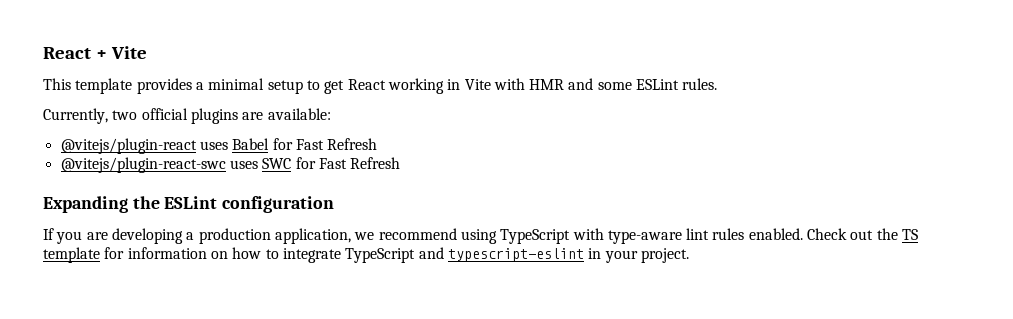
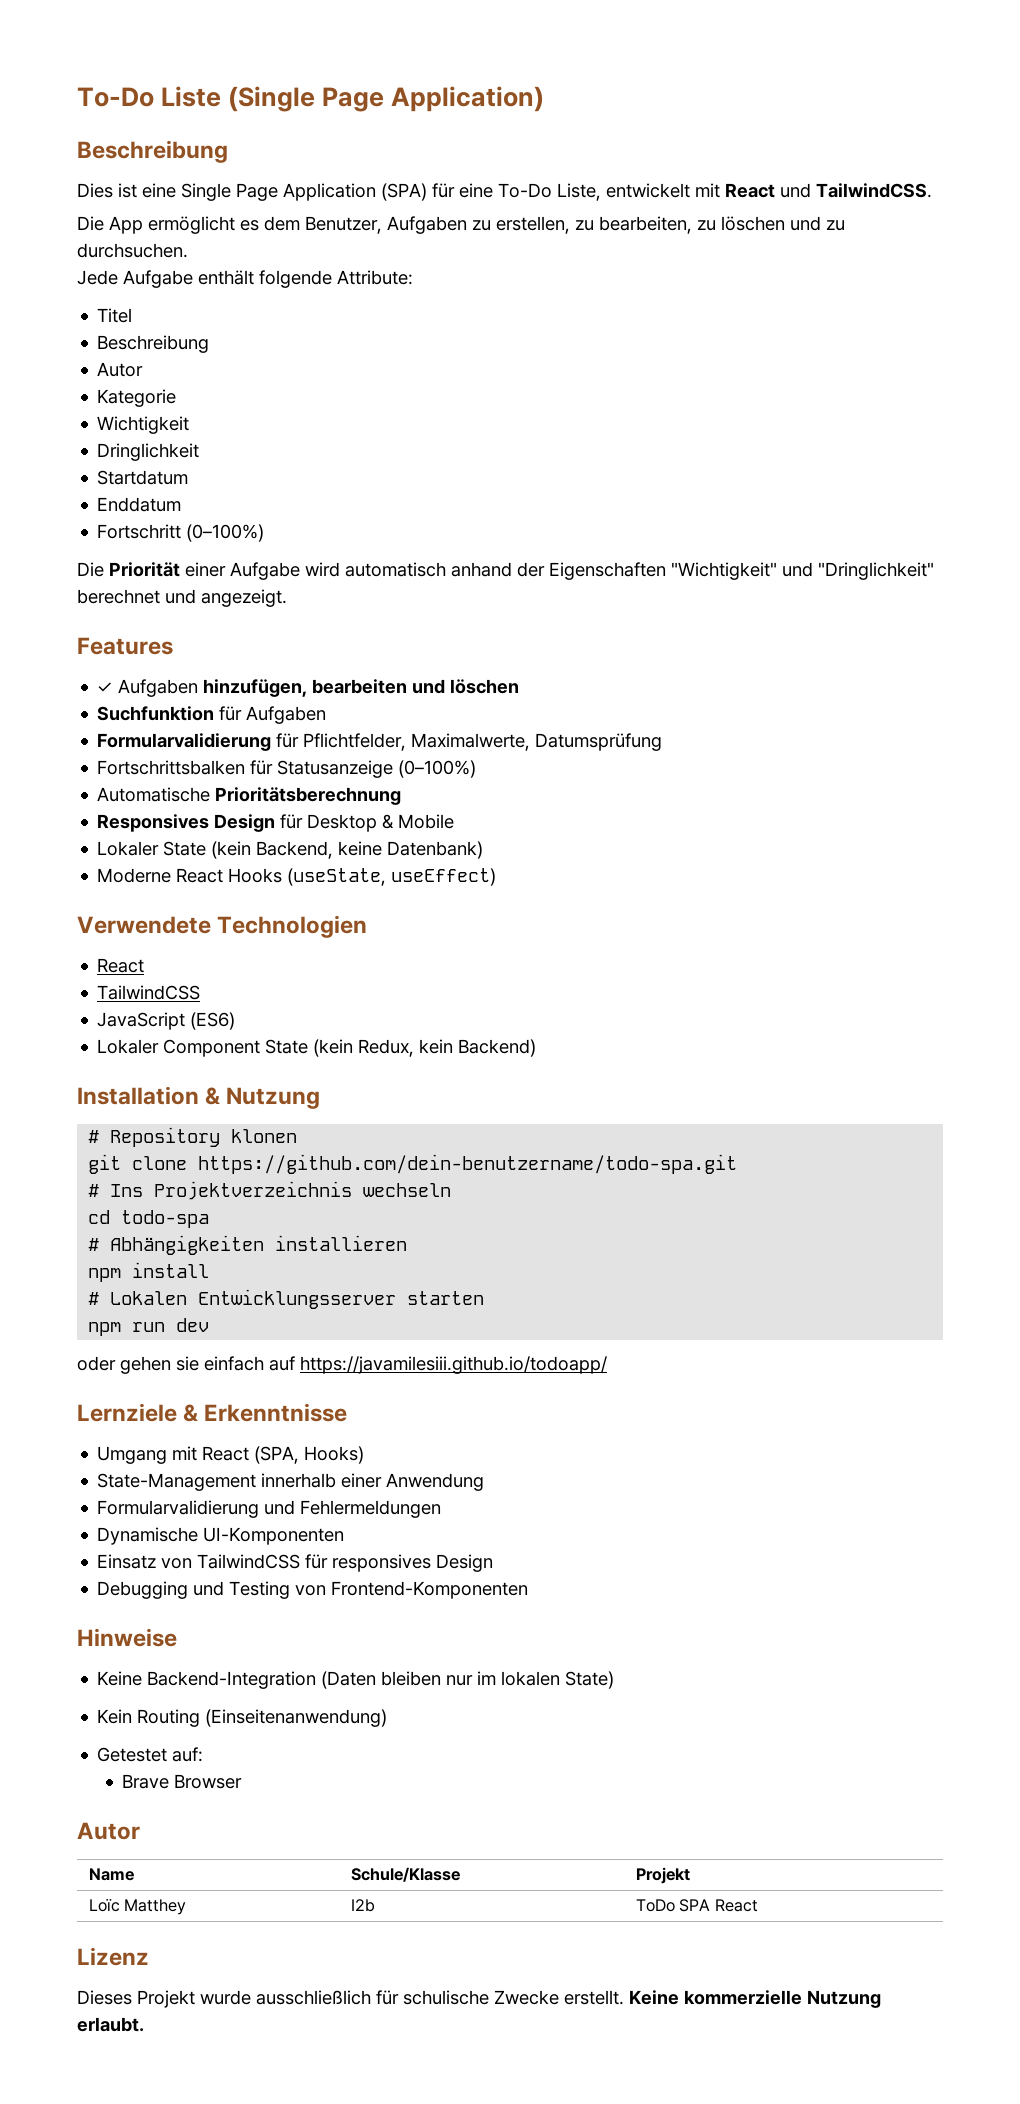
- React + Vite
- This template provides a minimal setup to get React working in Vite with HMR and some ESLint rules.
- Currently, two official plugins are available:
- @vitejs/plugin-react uses Babel for Fast Refresh
- @vitejs/plugin-react-swc uses SWC for Fast Refresh
- Expanding the ESLint configuration
- If you are developing a production application, we recommend using TypeScript with type-aware lint rules enabled. Check out the TS template for information on how to integrate TypeScript and typescript-eslint in your project.
+ To-Do Liste (Single Page Application)
+ Beschreibung
+ Dies ist eine Single Page Application (SPA) für eine To-Do Liste, entwickelt mit React und TailwindCSS.
+ Die App ermöglicht es dem Benutzer, Aufgaben zu erstellen, zu bearbeiten, zu löschen und zu durchsuchen.
+ Jede Aufgabe enthält folgende Attribute:
+ Titel
+ Beschreibung
+ Autor
+ Kategorie
+ Wichtigkeit
+ Dringlichkeit
+ Startdatum
+ Enddatum
+ Fortschritt (0–100%)
+ Die Priorität einer Aufgabe wird automatisch anhand der Eigenschaften "Wichtigkeit" und "Dringlichkeit" berechnet und angezeigt.
+ Features
+ ✓ Aufgaben hinzufügen, bearbeiten und löschen
+ Suchfunktion für Aufgaben
+ Formularvalidierung für Pflichtfelder, Maximalwerte, Datumsprüfung
+ Fortschrittsbalken für Statusanzeige (0–100%)
+ Automatische Prioritätsberechnung
+ Responsives Design für Desktop & Mobile
+ Lokaler State (kein Backend, keine Datenbank)
+ Moderne React Hooks (useState, useEffect)
+ Verwendete Technologien
+ React
+ TailwindCSS
+ JavaScript (ES6)
+ Lokaler Component State (kein Redux, kein Backend)
+ Installation & Nutzung
+ # Repository klonen
+ git clone https://github.com/dein-benutzername/todo-spa.git
+ # Ins Projektverzeichnis wechseln
+ cd todo-spa
+ # Abhängigkeiten installieren
+ npm install
+ # Lokalen Entwicklungsserver starten
+ npm run dev
+ oder gehen sie einfach auf https://javamilesiii.github.io/todoapp/
+ Lernziele & Erkenntnisse
+ Umgang mit React (SPA, Hooks)
+ State-Management innerhalb einer Anwendung
+ Formularvalidierung und Fehlermeldungen
+ Dynamische UI-Komponenten
+ Einsatz von TailwindCSS für responsives Design
+ Debugging und Testing von Frontend-Komponenten
+ Hinweise
+ Keine Backend-Integration (Daten bleiben nur im lokalen State)
+ Kein Routing (Einseitenanwendung)
+ Getestet auf:
+ Brave Browser
+ Autor
+ Name | Schule/Klasse | Projekt
+ Loïc Matthey | I2b | ToDo SPA React
+ Lizenz
+ Dieses Projekt wurde ausschließlich für schulische Zwecke erstellt. Keine kommerzielle Nutzung erlaubt.

